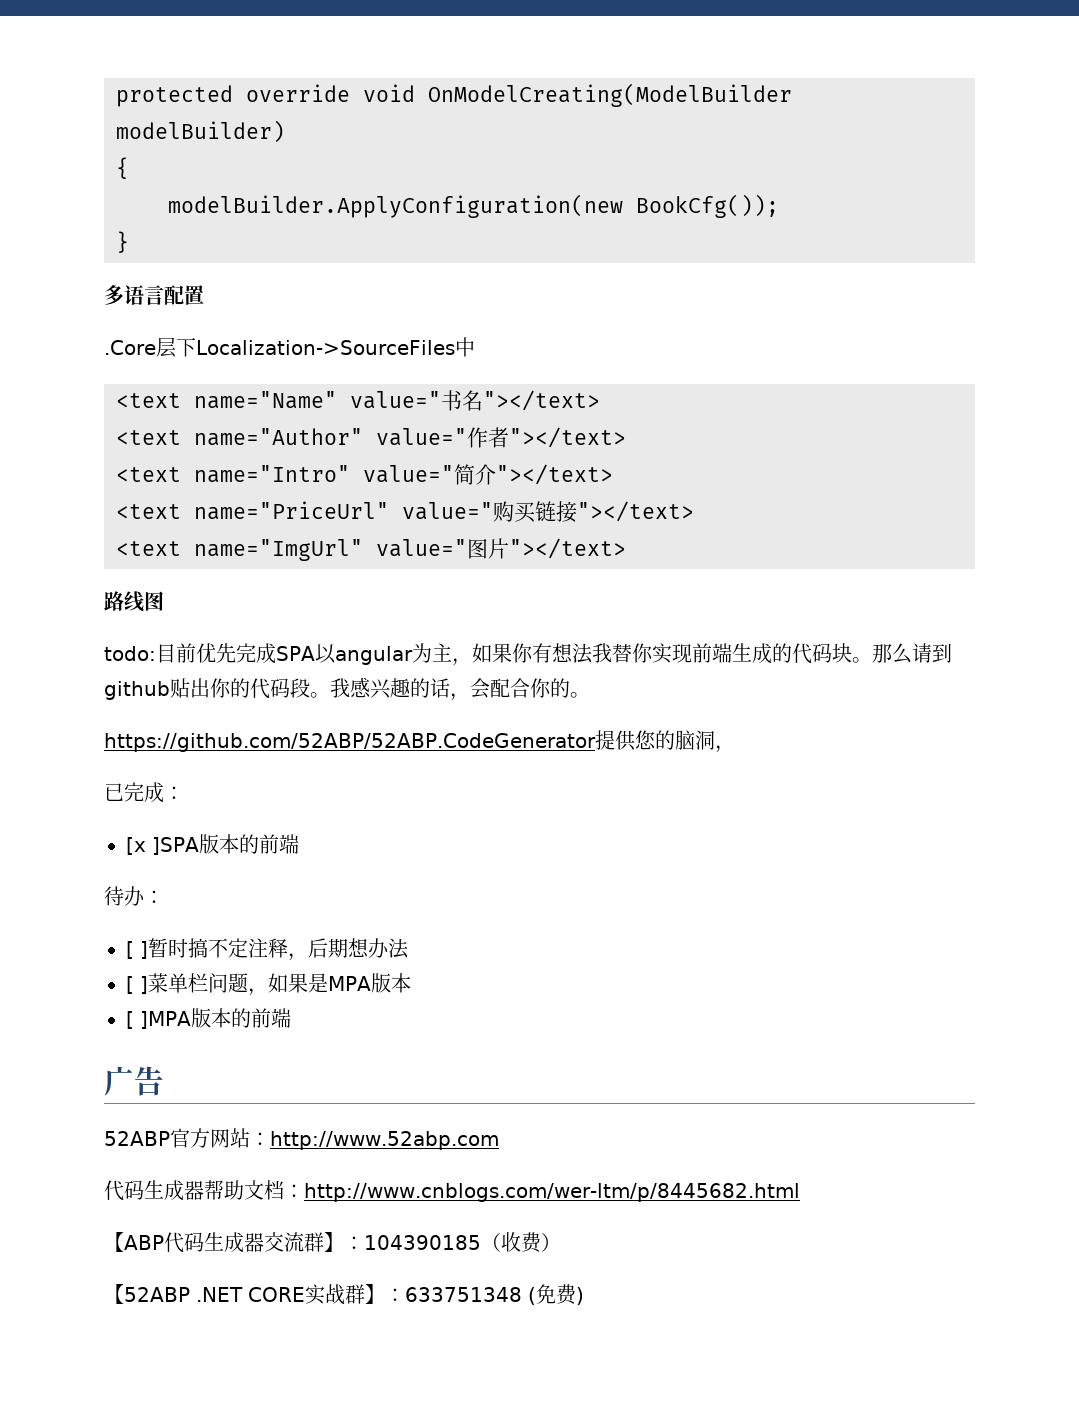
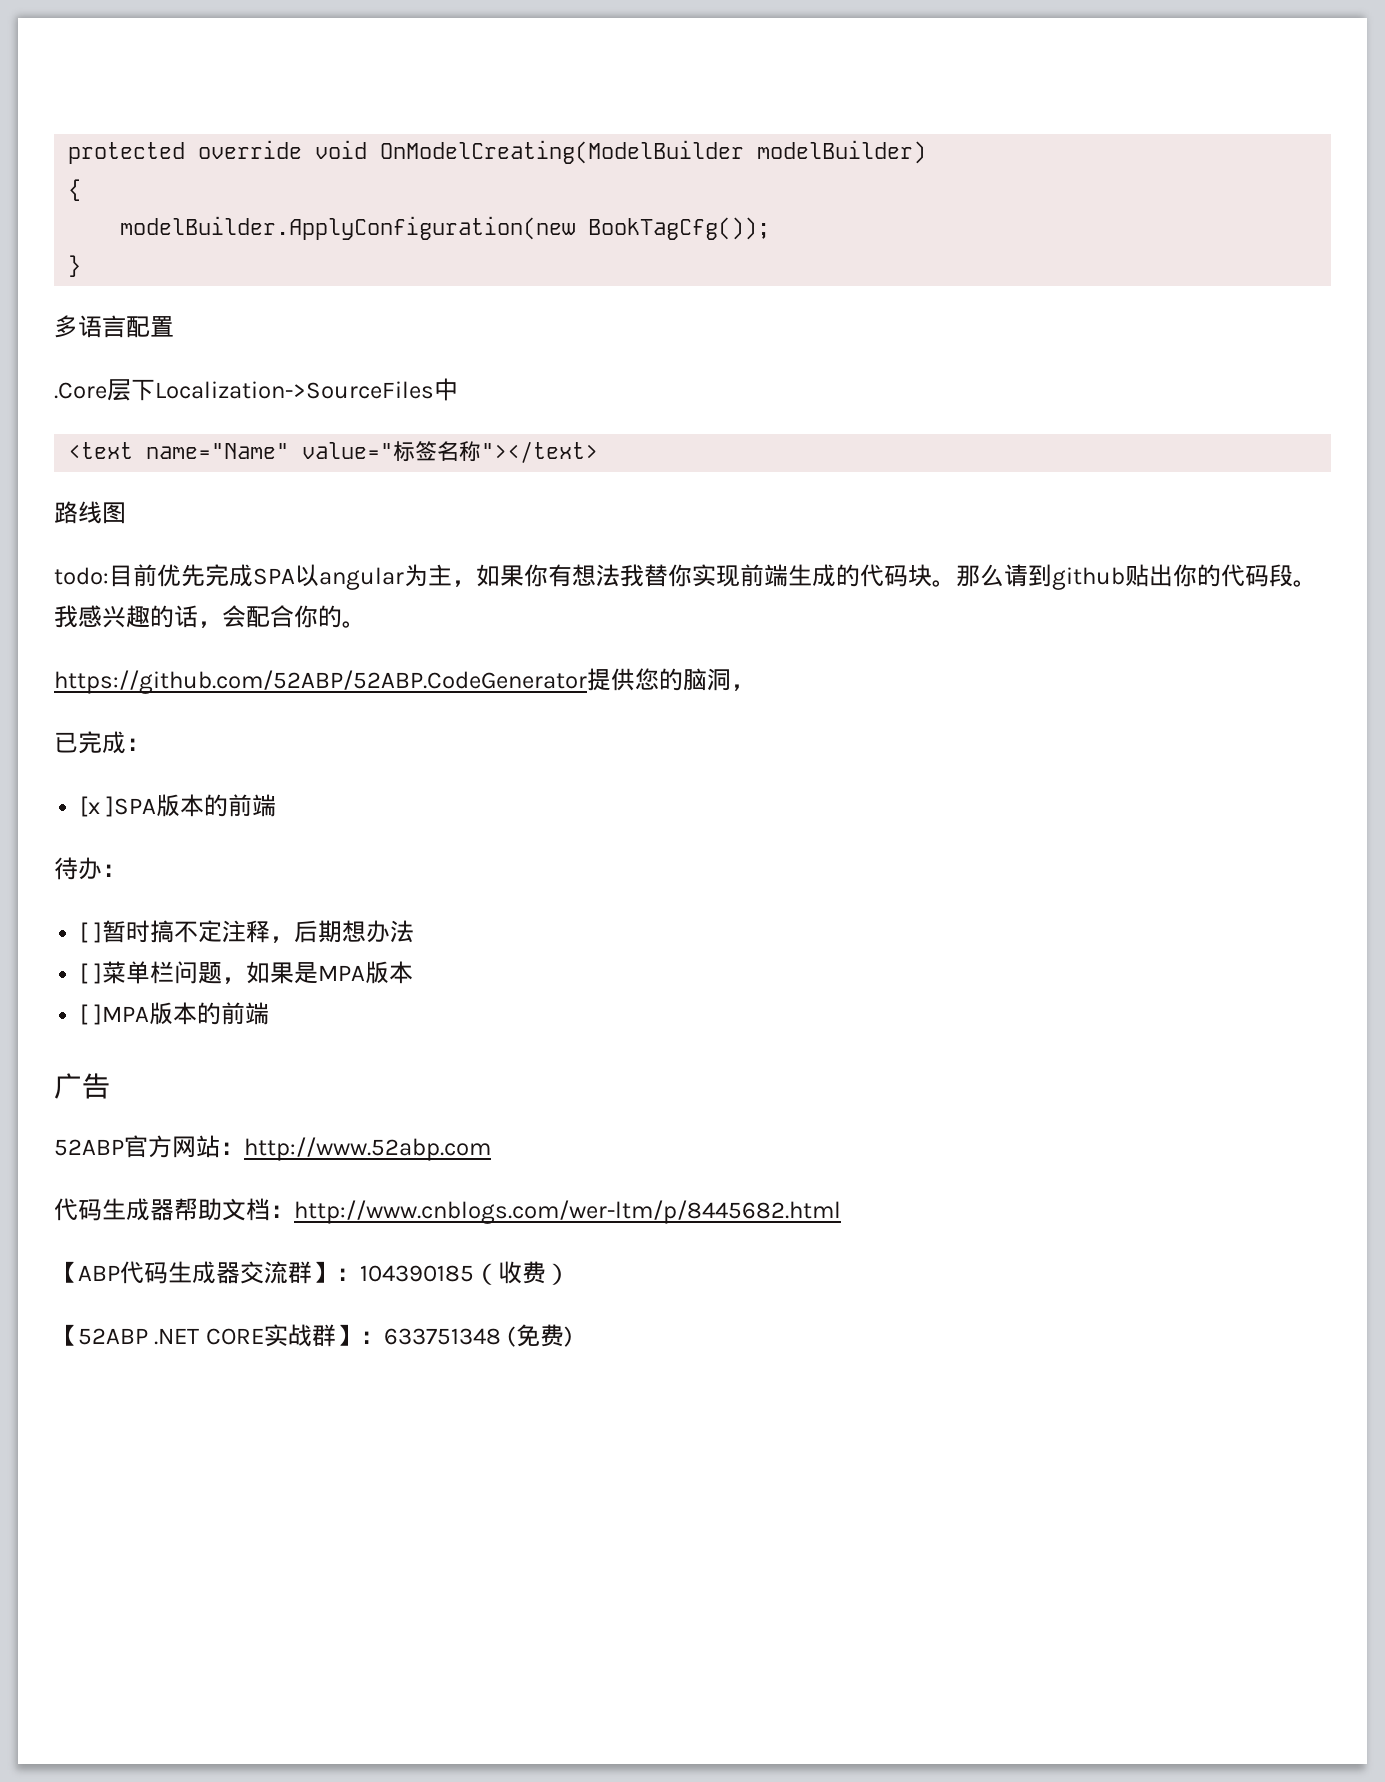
- modelBuilder.ApplyConfiguration(new BookCfg());
+ modelBuilder.ApplyConfiguration(new BookTagCfg());
- <text name="Name" value="书名"></text>
- <text name="Author" value="作者"></text>
- <text name="Intro" value="简介"></text>
- <text name="PriceUrl" value="购买链接"></text>
- <text name="ImgUrl" value="图片"></text>
+ <text name="Name" value="标签名称"></text>

